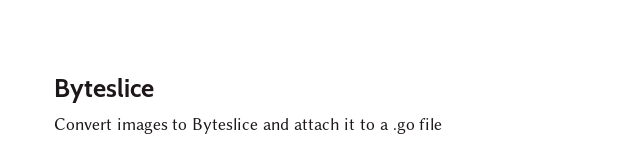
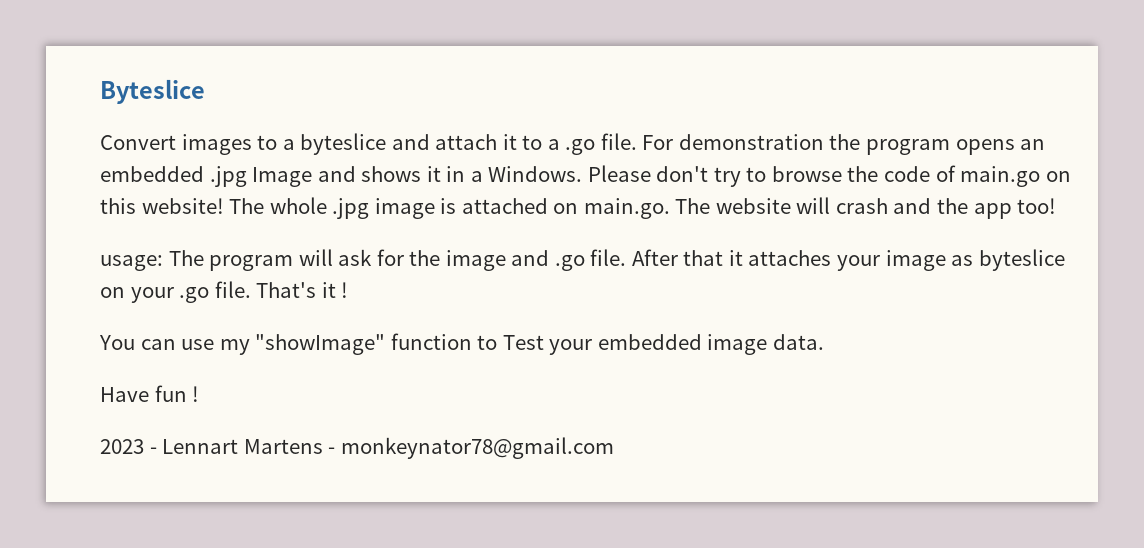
- Convert images to Byteslice and attach it to a .go file
+ Convert images to a byteslice and attach it to a .go file. For demonstration the program opens an embedded .jpg Image and shows it in a Windows. Please don't try to browse the code of main.go on this website! The whole .jpg image is attached on main.go. The website will crash and the app too!
+ usage: The program will ask for the image and .go file. After that it attaches your image as byteslice on your .go file. That's it !
+ You can use my "showImage" function to Test your embedded image data.
+ Have fun !
+ 2023 - Lennart Martens - monkeynator78@gmail.com

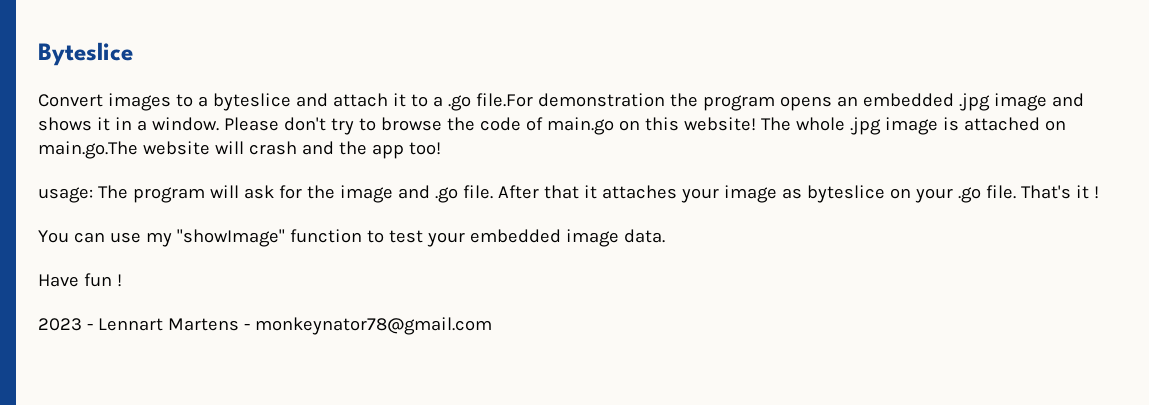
- Convert images to a byteslice and attach it to a .go file. For demonstration the program opens an embedded .jpg Image and shows it in a Windows.
+ Convert images to a byteslice and attach it to a .go file.For demonstration the program opens an embedded .jpg image and shows it in a window.
- The whole .jpg image is attached on main.go. The website will crash and the app too!
+ The whole .jpg image is attached on main.go.The website will crash and the app too!
- You can use my "showImage" function to Test your embedded image data.
+ You can use my "showImage" function to test your embedded image data.

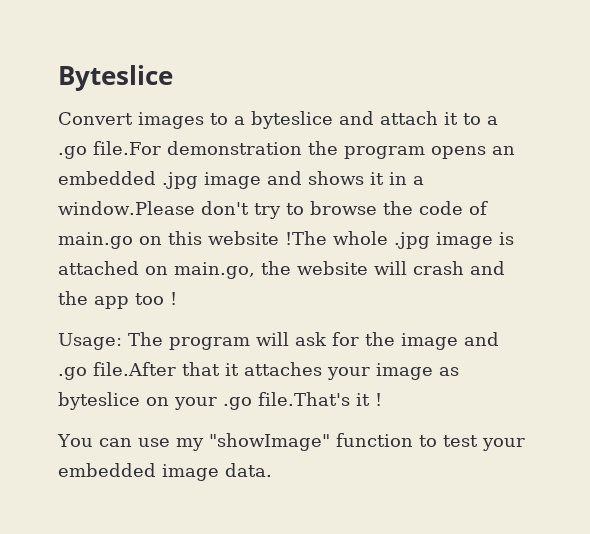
- Convert images to a byteslice and attach it to a .go file.For demonstration the program opens an embedded .jpg image and shows it in a window. Please don't try to browse the code of main.go on this website! The whole .jpg image is attached on main.go.The website will crash and the app too!
- usage:
+ Convert images to a byteslice and attach it to a .go file.For demonstration the program opens an embedded .jpg image and shows it in a window.Please don't try to browse the code of main.go on this website !The whole .jpg image is attached on main.go, the website will crash and the app too !
+ Usage:
- The program will ask for the image and .go file. After that it attaches your image as byteslice on your .go file. That's it !
+ The program will ask for the image and .go file.After that it attaches your image as byteslice on your .go file.That's it !
- Have fun !
- 2023 - Lennart Martens - monkeynator78@gmail.com

